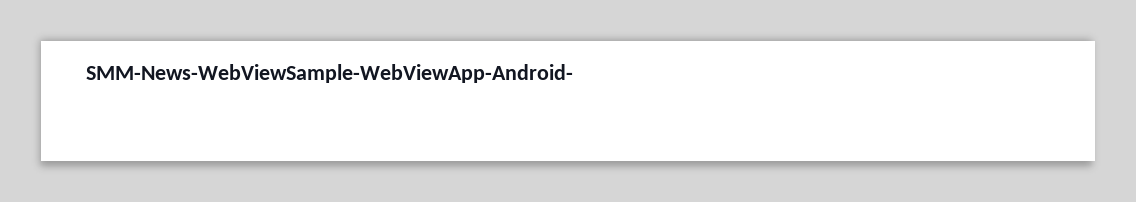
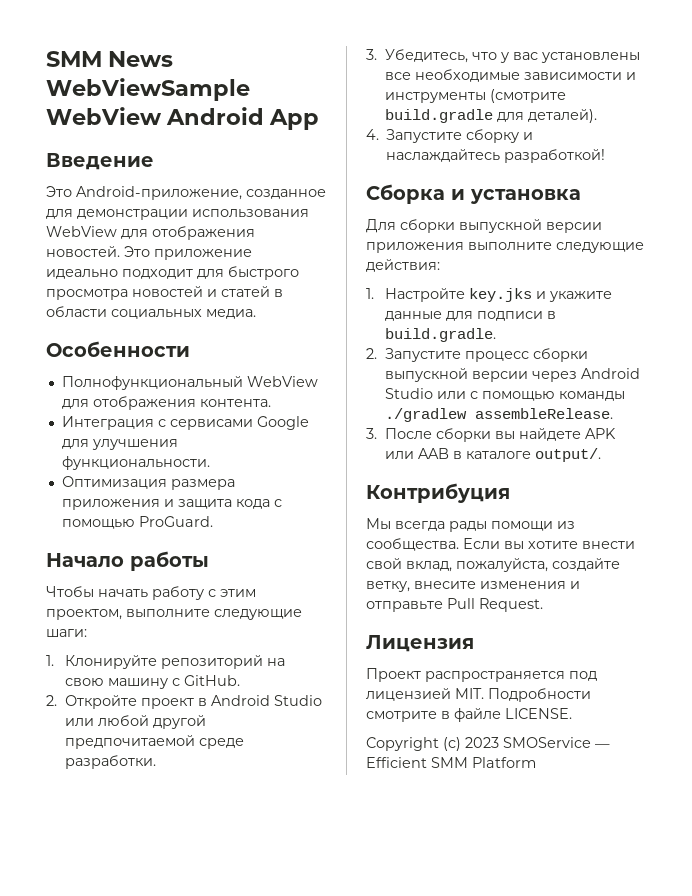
- SMM-News-WebViewSample-WebViewApp-Android-
+ SMM News WebViewSample WebView Android App
+ Введение
+ Это Android-приложение, созданное для демонстрации использования WebView для отображения новостей. Это приложение идеально подходит для быстрого просмотра новостей и статей в области социальных медиа.
+ Особенности
+ Полнофункциональный WebView для отображения контента.
+ Интеграция с сервисами Google для улучшения функциональности.
+ Оптимизация размера приложения и защита кода с помощью ProGuard.
+ Начало работы
+ Чтобы начать работу с этим проектом, выполните следующие шаги:
+ 1. Клонируйте репозиторий на свою машину с GitHub.
+ 2. Откройте проект в Android Studio или любой другой предпочитаемой среде разработки.
+ 3. Убедитесь, что у вас установлены все необходимые зависимости и инструменты (смотрите build.gradle для деталей).
+ 4. Запустите сборку и наслаждайтесь разработкой!
+ Сборка и установка
+ Для сборки выпускной версии приложения выполните следующие действия:
+ 1. Настройте key.jks и укажите данные для подписи в build.gradle.
+ 2. Запустите процесс сборки выпускной версии через Android Studio или с помощью команды ./gradlew assembleRelease.
+ 3. После сборки вы найдете APK или AAB в каталоге output/.
+ Контрибуция
+ Мы всегда рады помощи из сообщества. Если вы хотите внести свой вклад, пожалуйста, создайте ветку, внесите изменения и отправьте Pull Request.
+ Лицензия
+ Проект распространяется под лицензией MIT. Подробности смотрите в файле LICENSE.
+ Copyright (c) 2023 SMOService — Efficient SMM Platform

